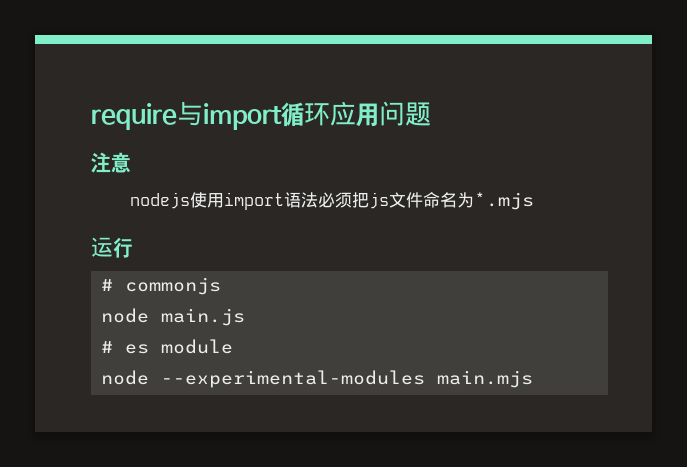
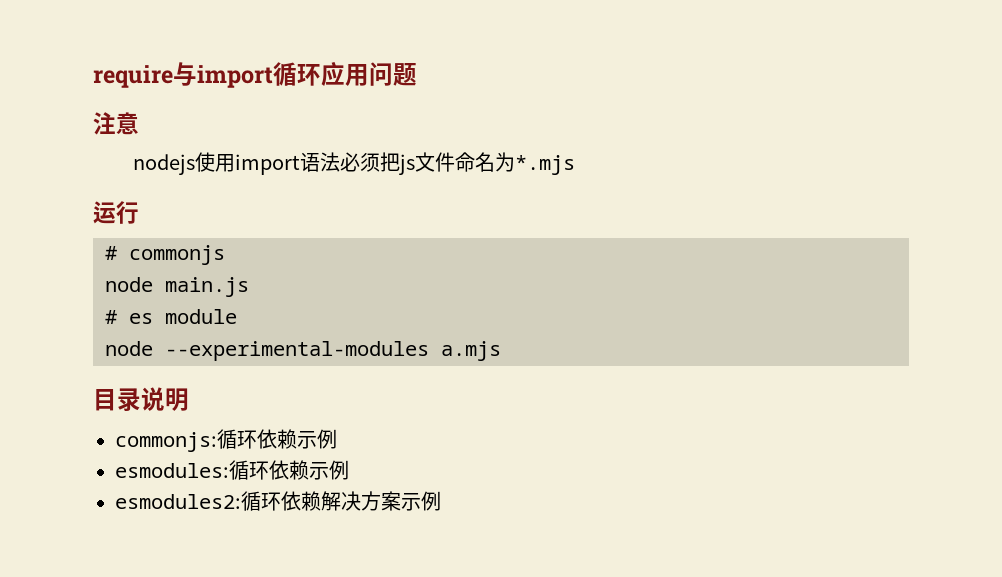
- node --experimental-modules main.mjs
+ node --experimental-modules a.mjs
+ 目录说明
+ commonjs:循环依赖示例
+ esmodules:循环依赖示例
+ esmodules2:循环依赖解决方案示例

